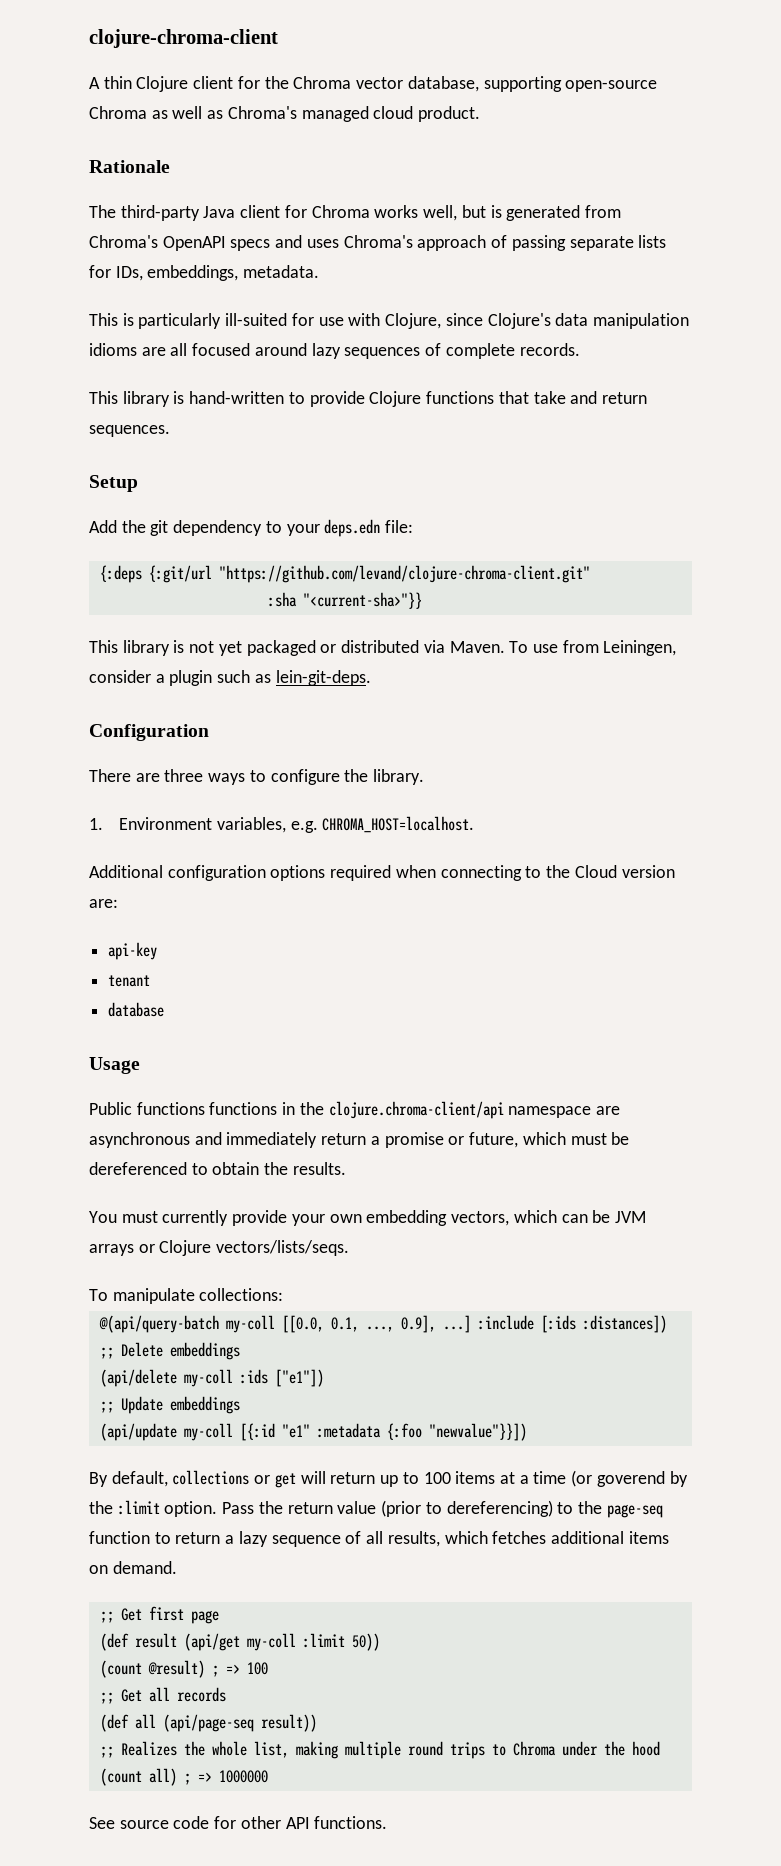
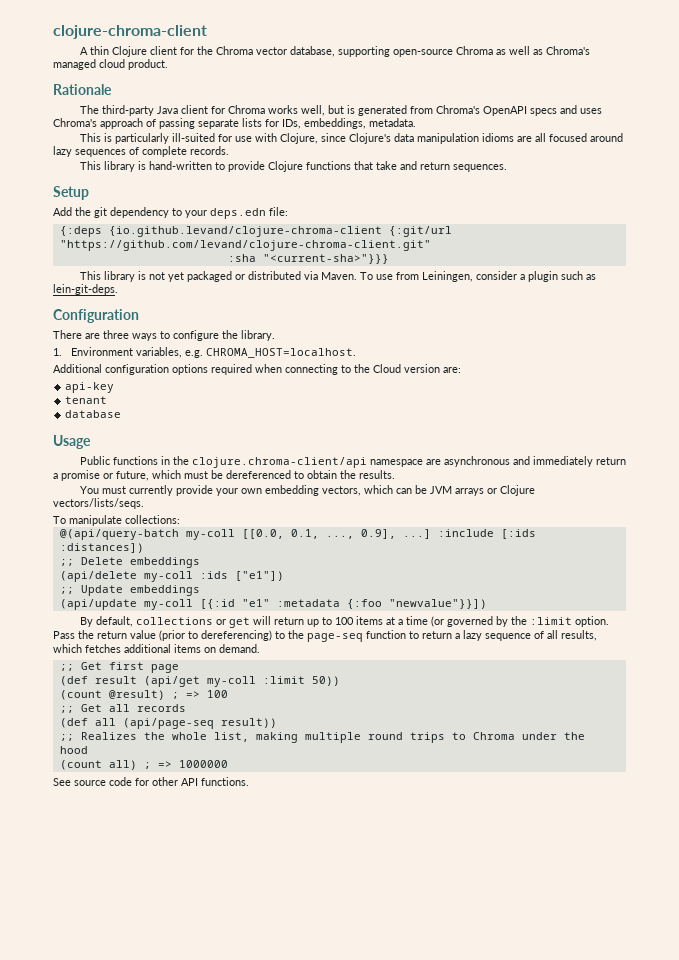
- {:deps {:git/url "https://github.com/levand/clojure-chroma-client.git"
+ {:deps {io.github.levand/clojure-chroma-client {:git/url "https://github.com/levand/clojure-chroma-client.git"
- :sha "<current-sha>"}}
+ :sha "<current-sha>"}}}
- Public functions functions in the clojure.chroma-client/api namespace are asynchronous and immediately return a promise or future, which must be dereferenced to obtain the results.
+ Public functions in the clojure.chroma-client/api namespace are asynchronous and immediately return a promise or future, which must be dereferenced to obtain the results.
- By default, collections or get will return up to 100 items at a time (or goverend by the :limit option.
+ By default, collections or get will return up to 100 items at a time (or governed by the :limit option.

